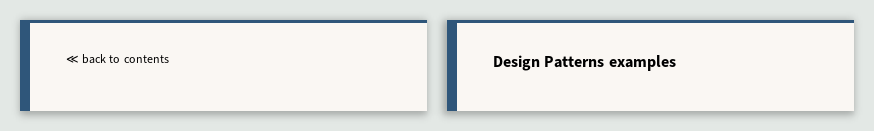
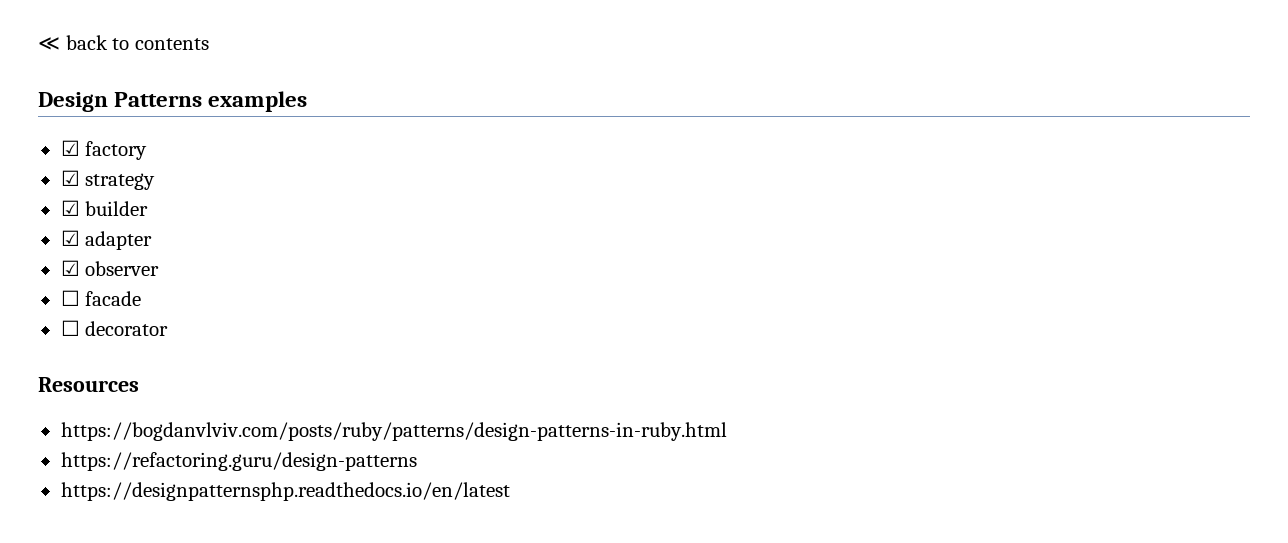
+ ☑ factory
+ ☑ strategy
+ ☑ builder
+ ☑ adapter
+ ☑ observer
+ ☐ facade
+ ☐ decorator
+ Resources
+ https://bogdanvlviv.com/posts/ruby/patterns/design-patterns-in-ruby.html
+ https://refactoring.guru/design-patterns
+ https://designpatternsphp.readthedocs.io/en/latest

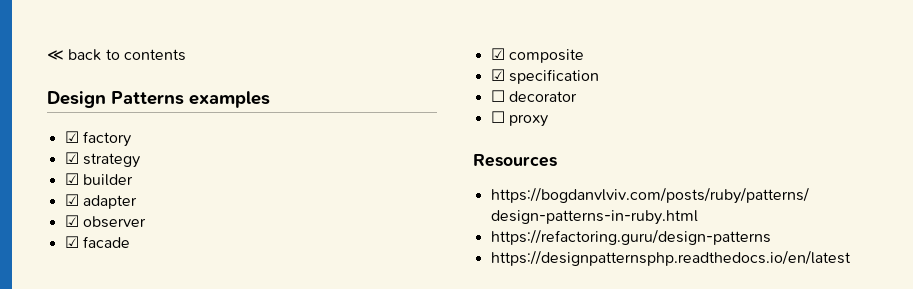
- ☐ facade
+ ☑ facade
+ ☑ composite
+ ☑ specification
+ ☐ proxy

